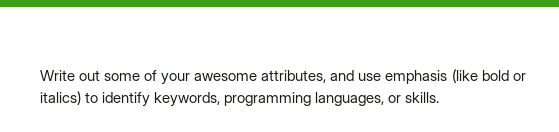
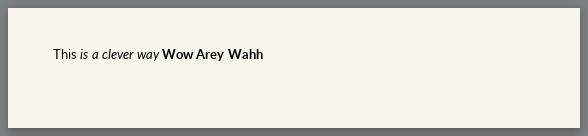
- Write out some of your awesome attributes, and use emphasis (like bold or italics) to identify keywords, programming languages, or skills.
+ This is a clever way Wow Arey Wahh

